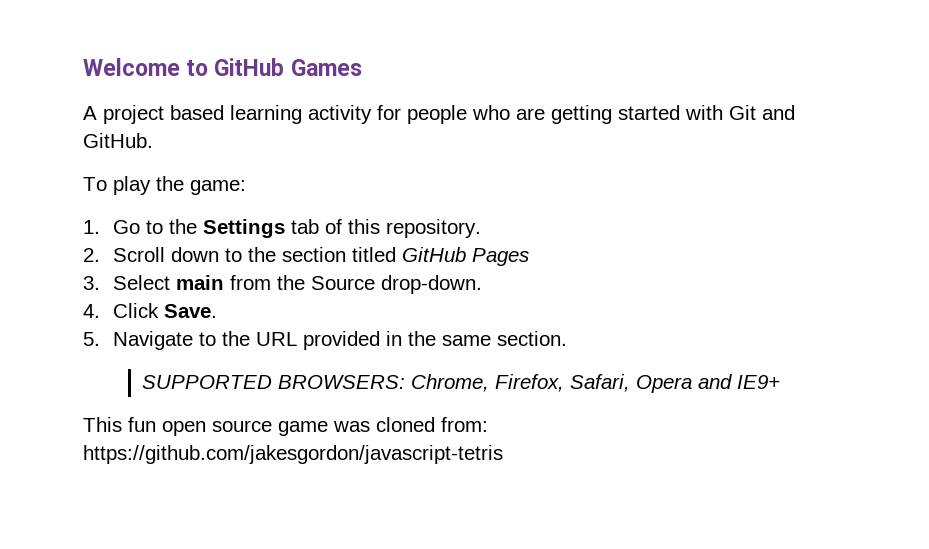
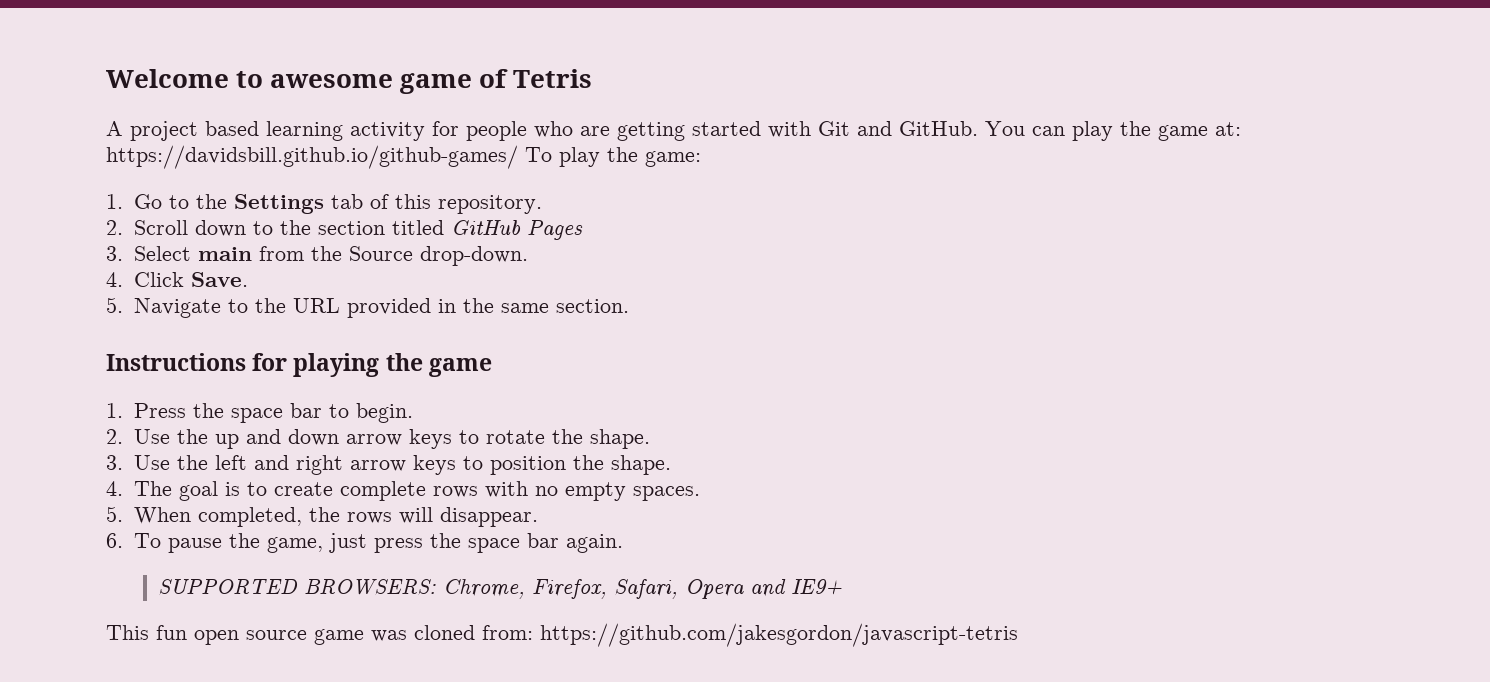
- Welcome to GitHub Games
+ Welcome to awesome game of Tetris
- A project based learning activity for people who are getting started with Git and GitHub.
- To play the game:
+ A project based learning activity for people who are getting started with Git and GitHub. You can play the game at: https://davidsbill.github.io/github-games/ To play the game:
+ Instructions for playing the game
+ 1. Press the space bar to begin.
+ 2. Use the up and down arrow keys to rotate the shape.
+ 3. Use the left and right arrow keys to position the shape.
+ 4. The goal is to create complete rows with no empty spaces.
+ 5. When completed, the rows will disappear.
+ 6. To pause the game, just press the space bar again.

